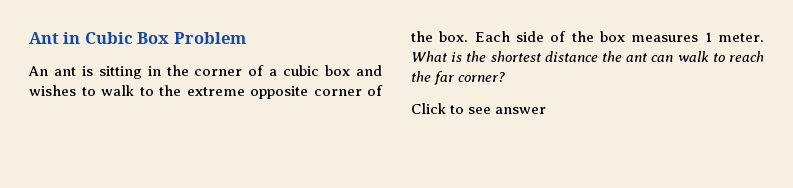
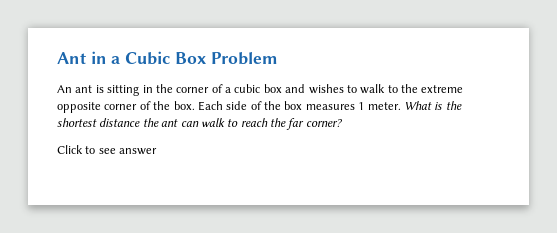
- Ant in Cubic Box Problem
+ Ant in a Cubic Box Problem

